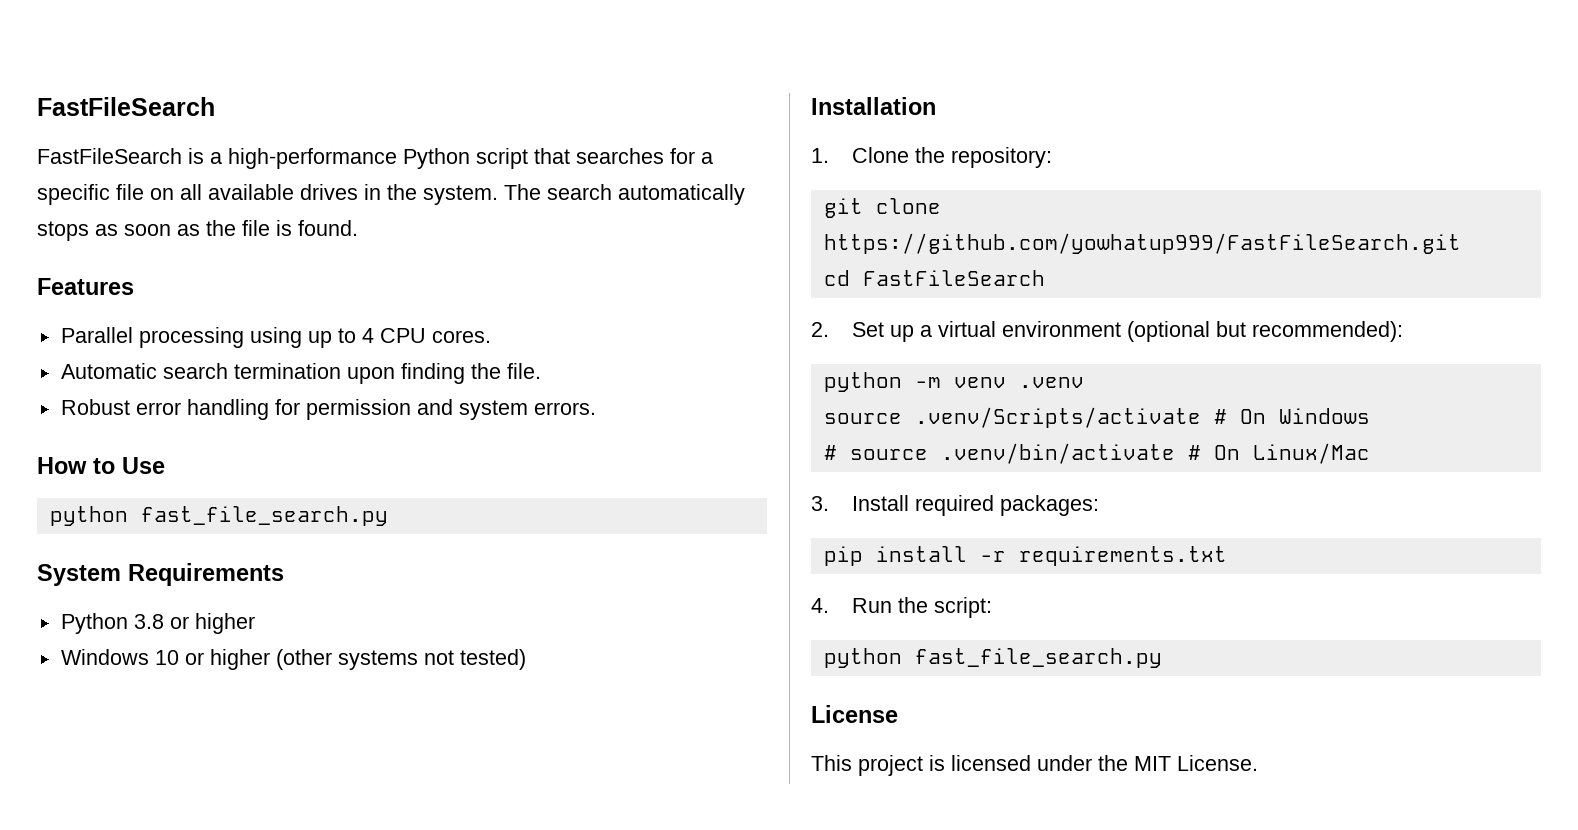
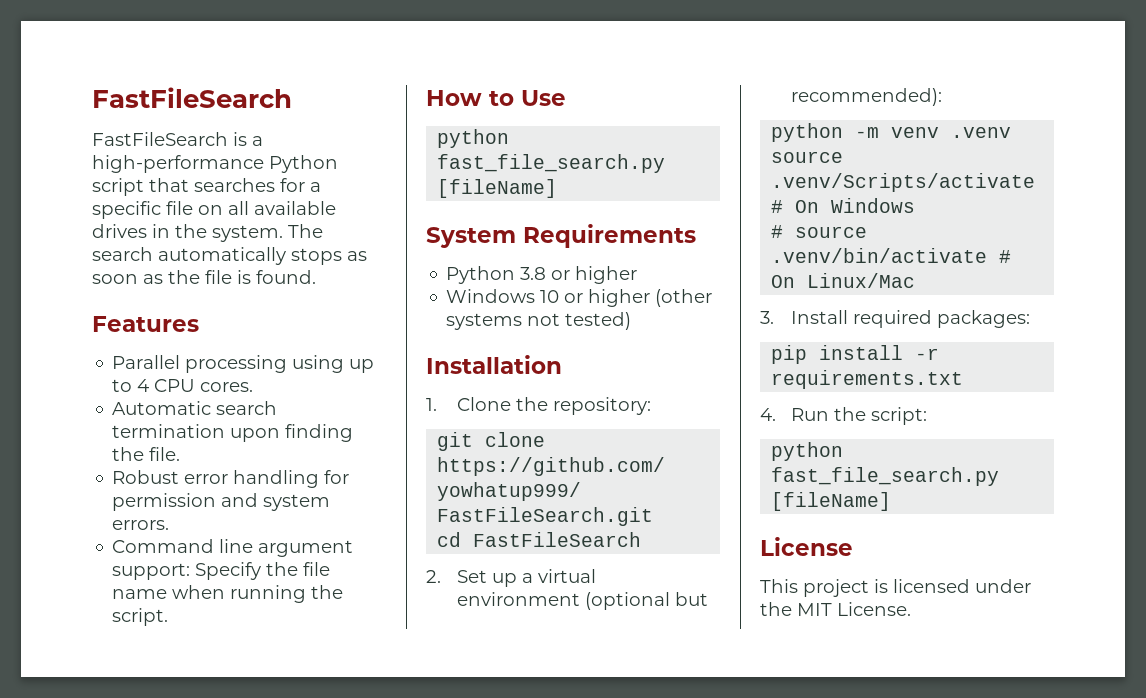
+ Command line argument support: Specify the file name when running the script.
  How to Use
- python fast_file_search.py
+ python fast_file_search.py [fileName]
  4. Run the script:
- python fast_file_search.py
+ python fast_file_search.py [fileName]

